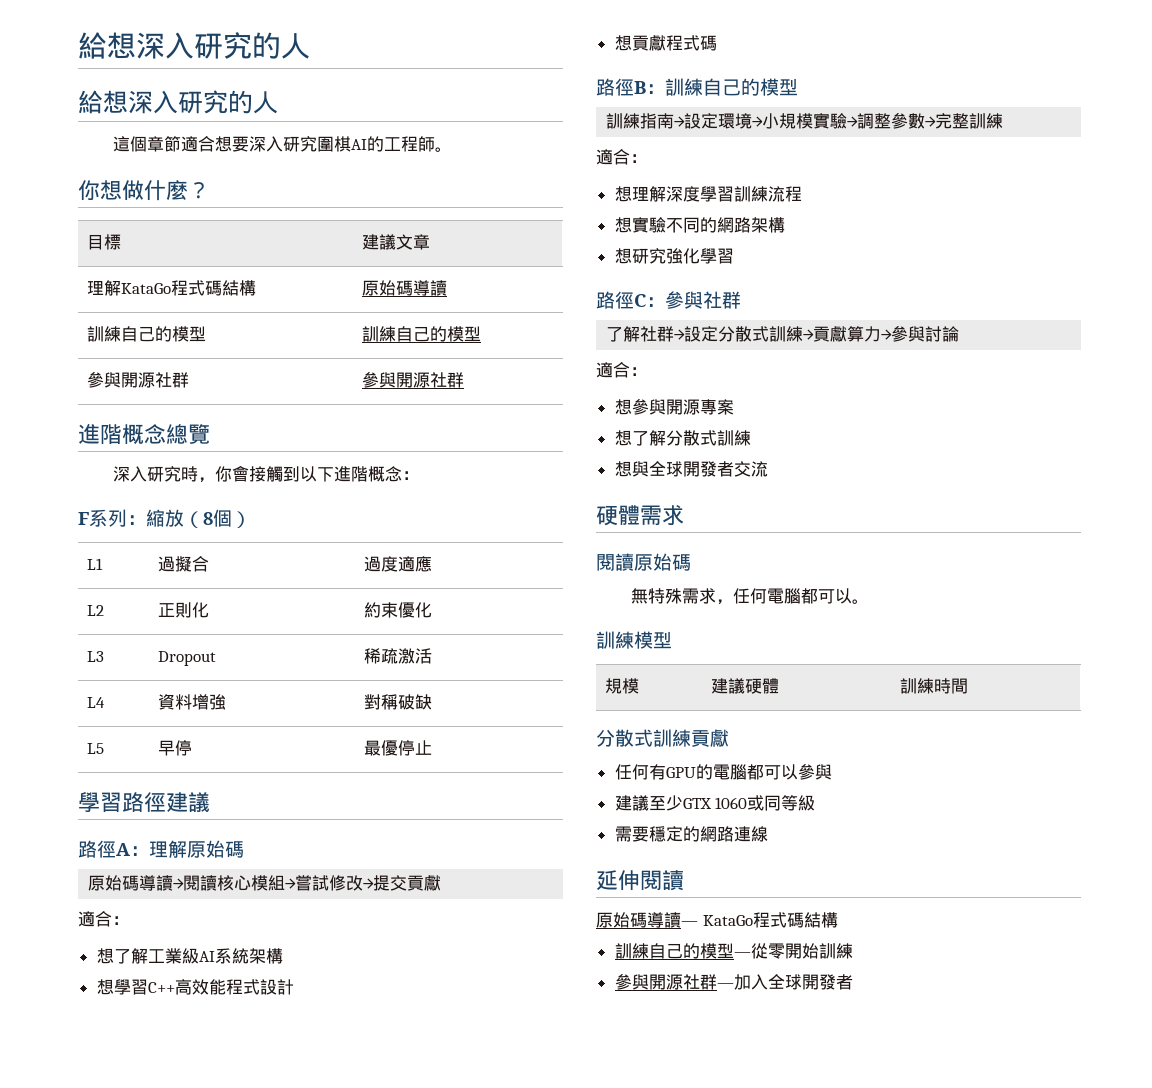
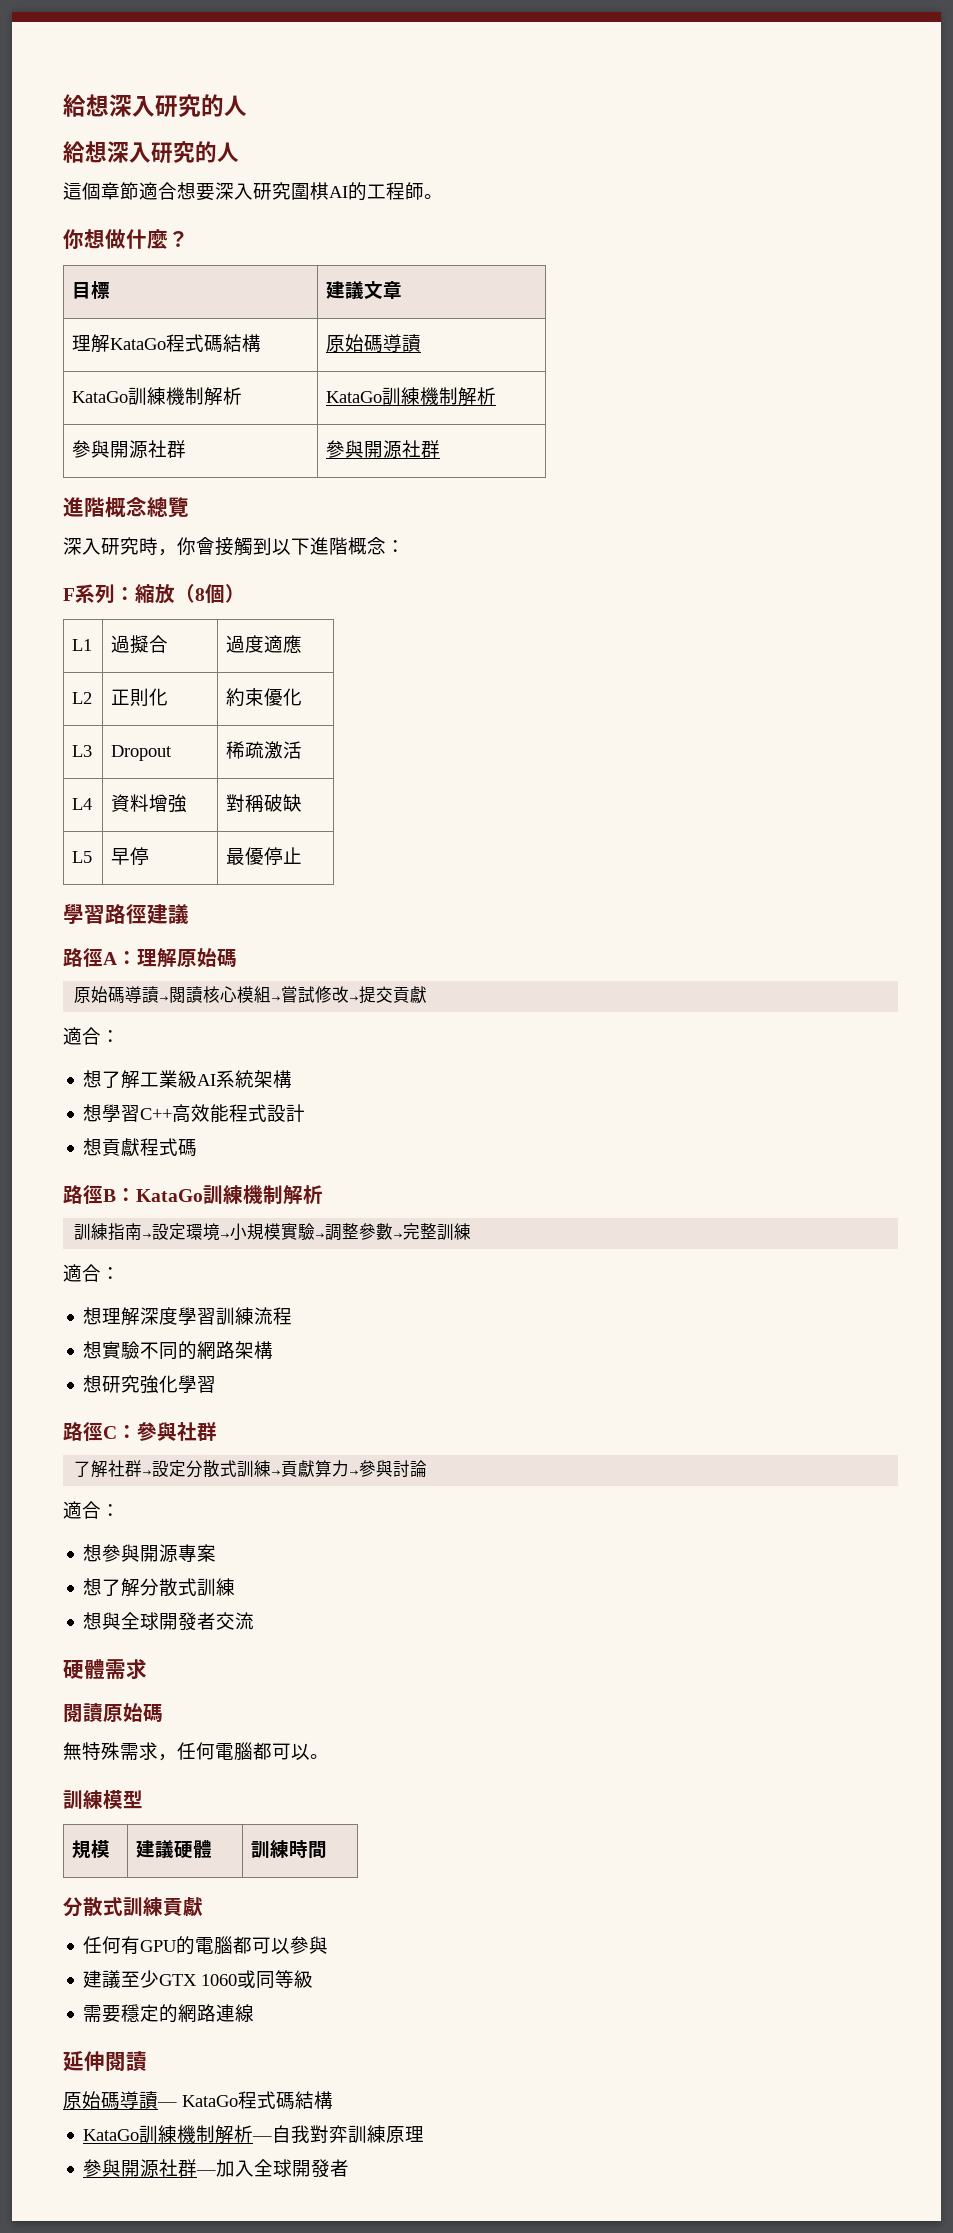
- 訓練自己的模型 | 訓練自己的模型
+ KataGo訓練機制解析 | KataGo訓練機制解析
- 路徑B：訓練自己的模型
+ 路徑B：KataGo訓練機制解析
- 訓練自己的模型—從零開始訓練
+ KataGo訓練機制解析—自我對弈訓練原理

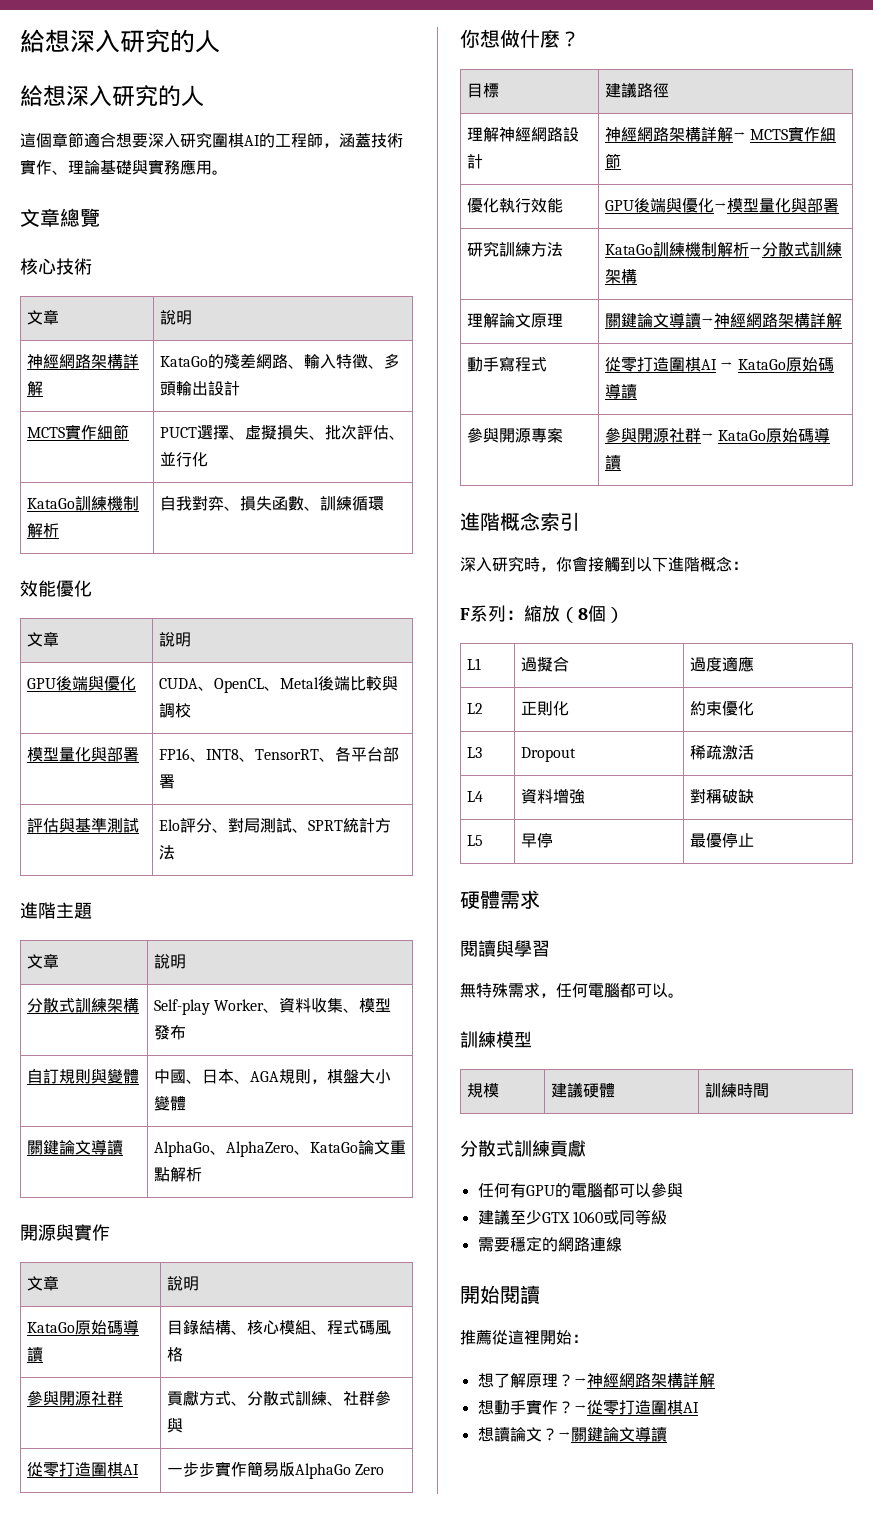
- 這個章節適合想要深入研究圍棋AI的工程師。
+ 這個章節適合想要深入研究圍棋AI的工程師，涵蓋技術實作、理論基礎與實務應用。
+ 文章總覽
+ 核心技術
+ 文章 | 說明
+ 神經網路架構詳解 | KataGo的殘差網路、輸入特徵、多頭輸出設計
+ MCTS實作細節 | PUCT選擇、虛擬損失、批次評估、並行化
+ KataGo訓練機制解析 | 自我對弈、損失函數、訓練循環
+ 效能優化
+ 文章 | 說明
+ GPU後端與優化 | CUDA、OpenCL、Metal後端比較與調校
+ 模型量化與部署 | FP16、INT8、TensorRT、各平台部署
+ 評估與基準測試 | Elo評分、對局測試、SPRT統計方法
+ 進階主題
+ 文章 | 說明
+ 分散式訓練架構 | Self-play Worker、資料收集、模型發布
+ 自訂規則與變體 | 中國、日本、AGA規則，棋盤大小變體
+ 關鍵論文導讀 | AlphaGo、AlphaZero、KataGo論文重點解析
+ 開源與實作
+ 文章 | 說明
+ KataGo原始碼導讀 | 目錄結構、核心模組、程式碼風格
+ 參與開源社群 | 貢獻方式、分散式訓練、社群參與
+ 從零打造圍棋AI | 一步步實作簡易版AlphaGo Zero
- 目標 | 建議文章
- 理解KataGo程式碼結構 | 原始碼導讀
- KataGo訓練機制解析 | KataGo訓練機制解析
- 參與開源社群 | 參與開源社群
- 進階概念總覽
+ 目標 | 建議路徑
+ 理解神經網路設計 | 神經網路架構詳解→ MCTS實作細節
+ 優化執行效能 | GPU後端與優化→模型量化與部署
+ 研究訓練方法 | KataGo訓練機制解析→分散式訓練架構
+ 理解論文原理 | 關鍵論文導讀→神經網路架構詳解
+ 動手寫程式 | 從零打造圍棋AI → KataGo原始碼導讀
+ 參與開源專案 | 參與開源社群→ KataGo原始碼導讀
+ 進階概念索引
- 學習路徑建議
- 路徑A：理解原始碼
- 原始碼導讀→閱讀核心模組→嘗試修改→提交貢獻
- 適合：
- 想了解工業級AI系統架構
- 想學習C++高效能程式設計
- 想貢獻程式碼
- 路徑B：KataGo訓練機制解析
- 訓練指南→設定環境→小規模實驗→調整參數→完整訓練
- 適合：
- 想理解深度學習訓練流程
- 想實驗不同的網路架構
- 想研究強化學習
- 路徑C：參與社群
- 了解社群→設定分散式訓練→貢獻算力→參與討論
- 適合：
- 想參與開源專案
- 想了解分散式訓練
- 想與全球開發者交流
- 閱讀原始碼
+ 閱讀與學習
- 延伸閱讀
+ 開始閱讀
- 原始碼導讀— KataGo程式碼結構
- KataGo訓練機制解析—自我對弈訓練原理
- 參與開源社群—加入全球開發者
+ 推薦從這裡開始：
+ 想了解原理？→神經網路架構詳解
+ 想動手實作？→從零打造圍棋AI
+ 想讀論文？→關鍵論文導讀

